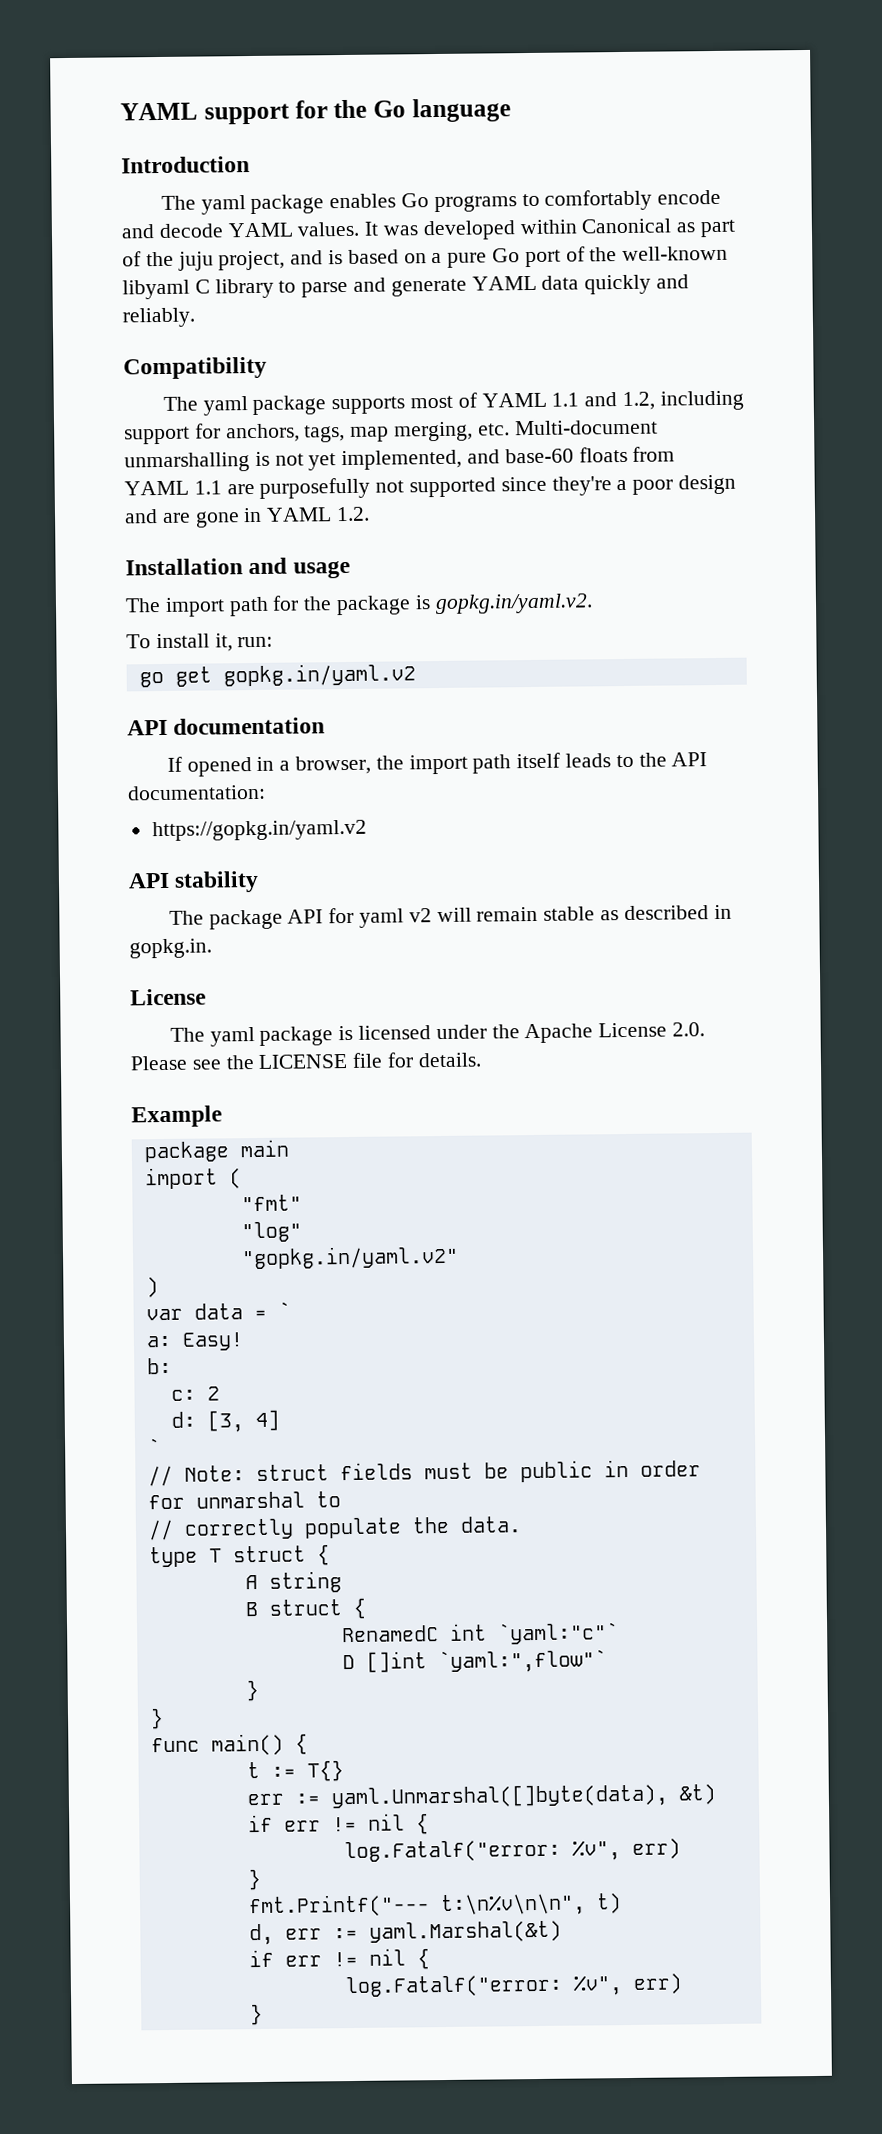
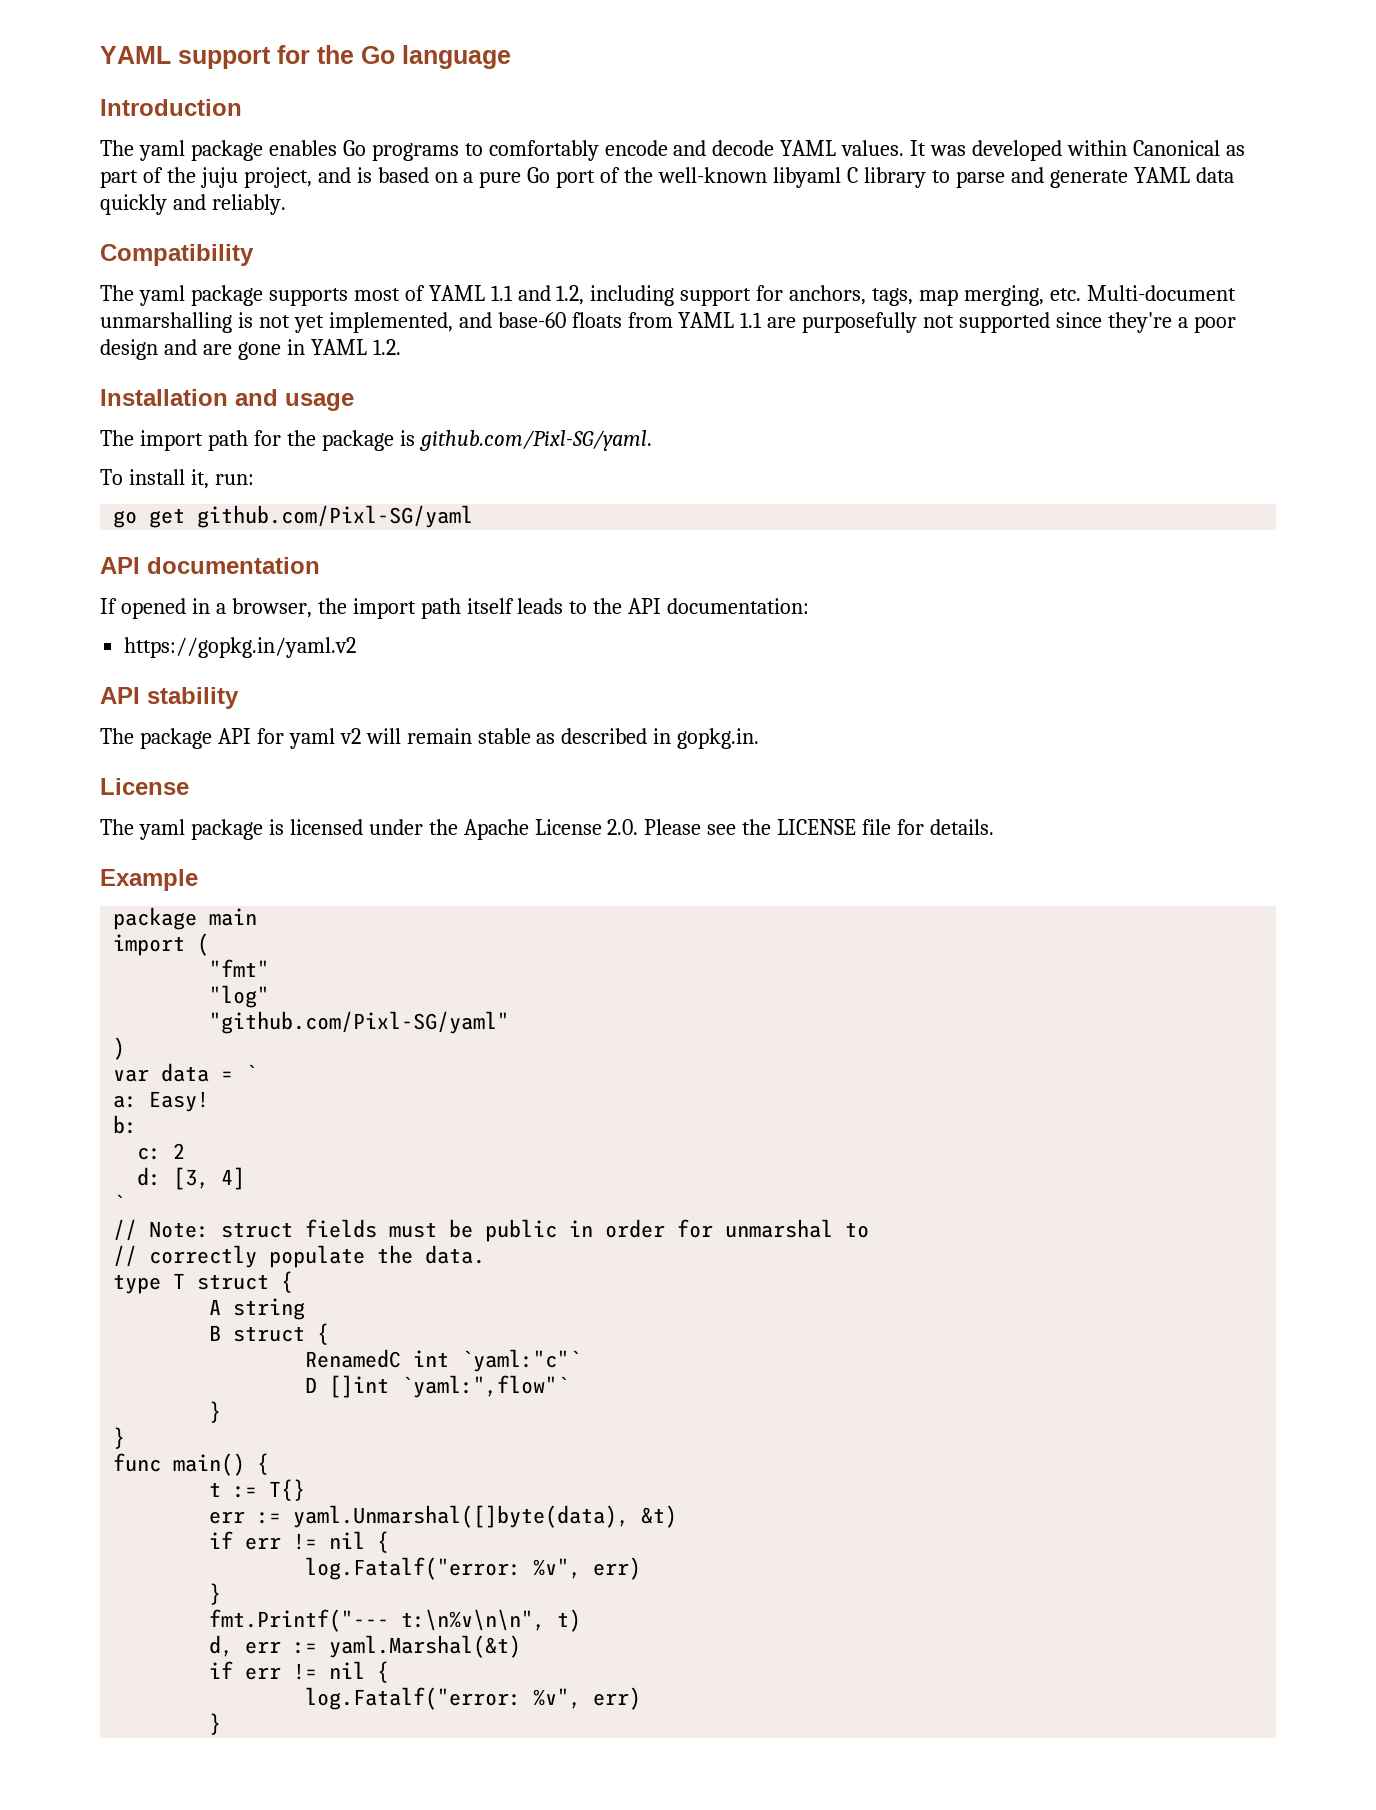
- The import path for the package is gopkg.in/yaml.v2.
+ The import path for the package is github.com/Pixl-SG/yaml.
- go get gopkg.in/yaml.v2
+ go get github.com/Pixl-SG/yaml
- "gopkg.in/yaml.v2"
+ "github.com/Pixl-SG/yaml"

